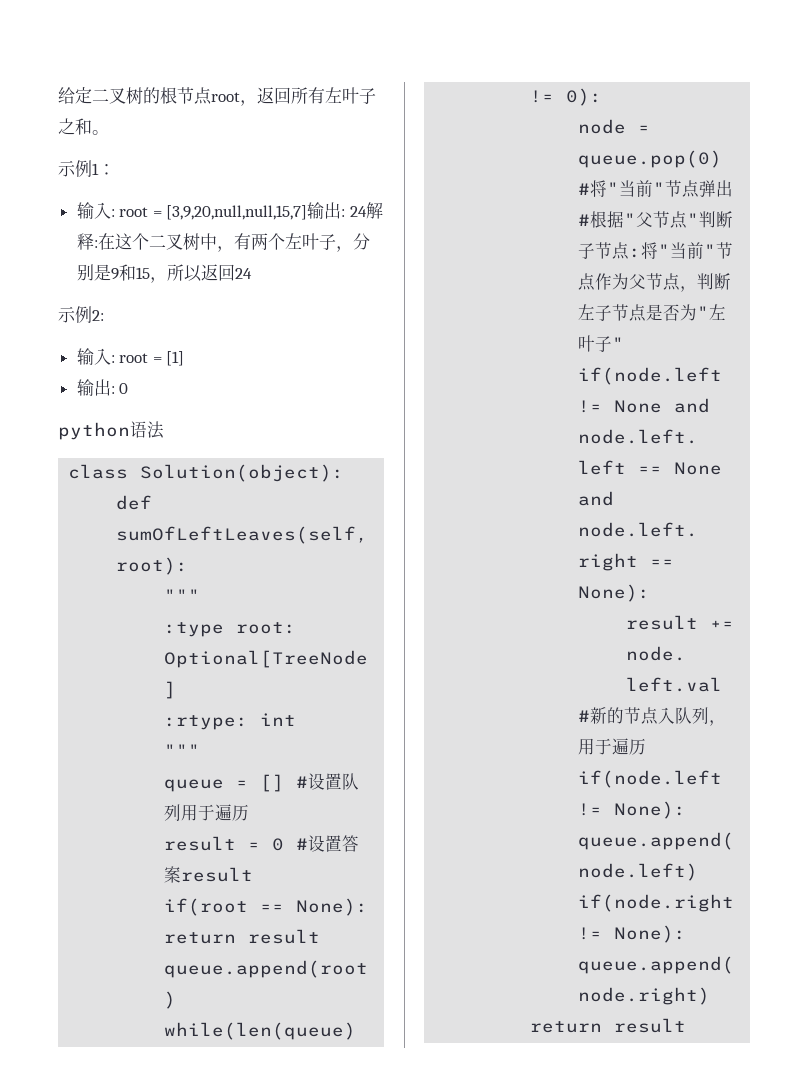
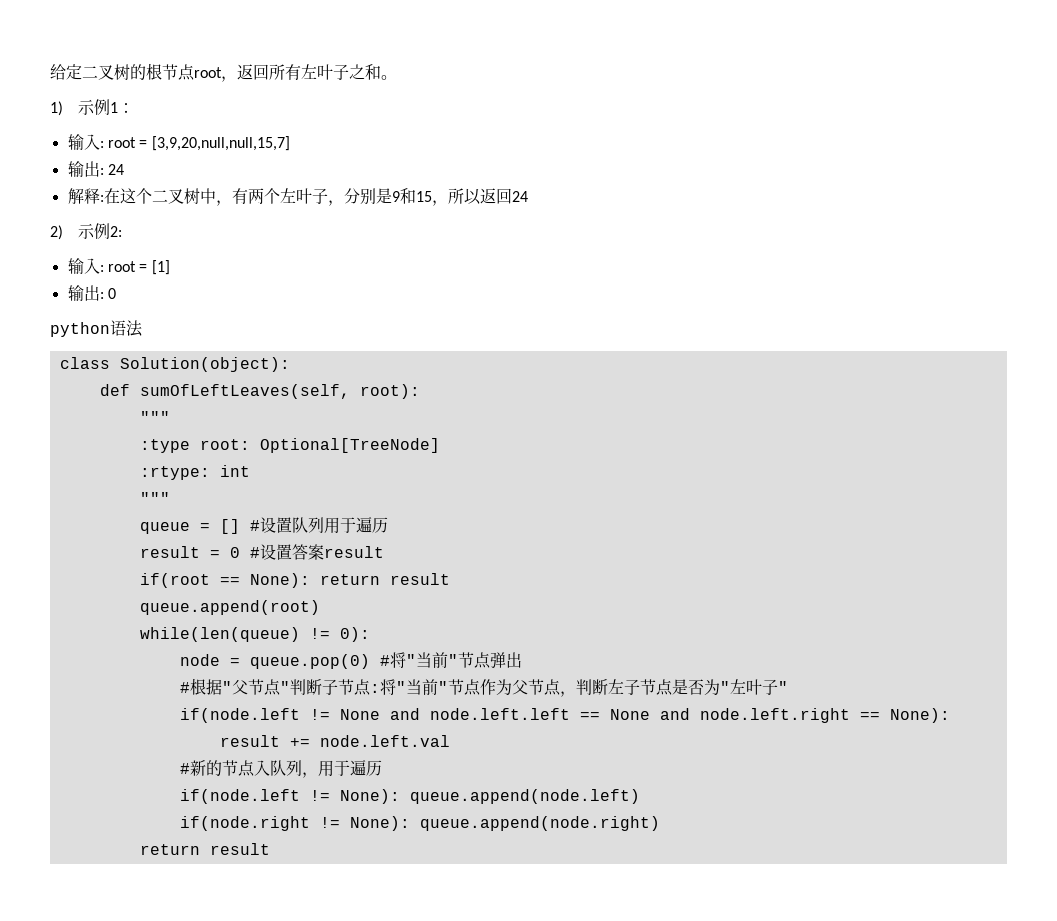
- 示例1：
+ 1)示例1：
- 输入: root = [3,9,20,null,null,15,7]输出: 24解释:在这个二叉树中，有两个左叶子，分别是9和15，所以返回24
+ 输入: root = [3,9,20,null,null,15,7]
+ 输出: 24
+ 解释:在这个二叉树中，有两个左叶子，分别是9和15，所以返回24
- 示例2:
+ 2)示例2:

